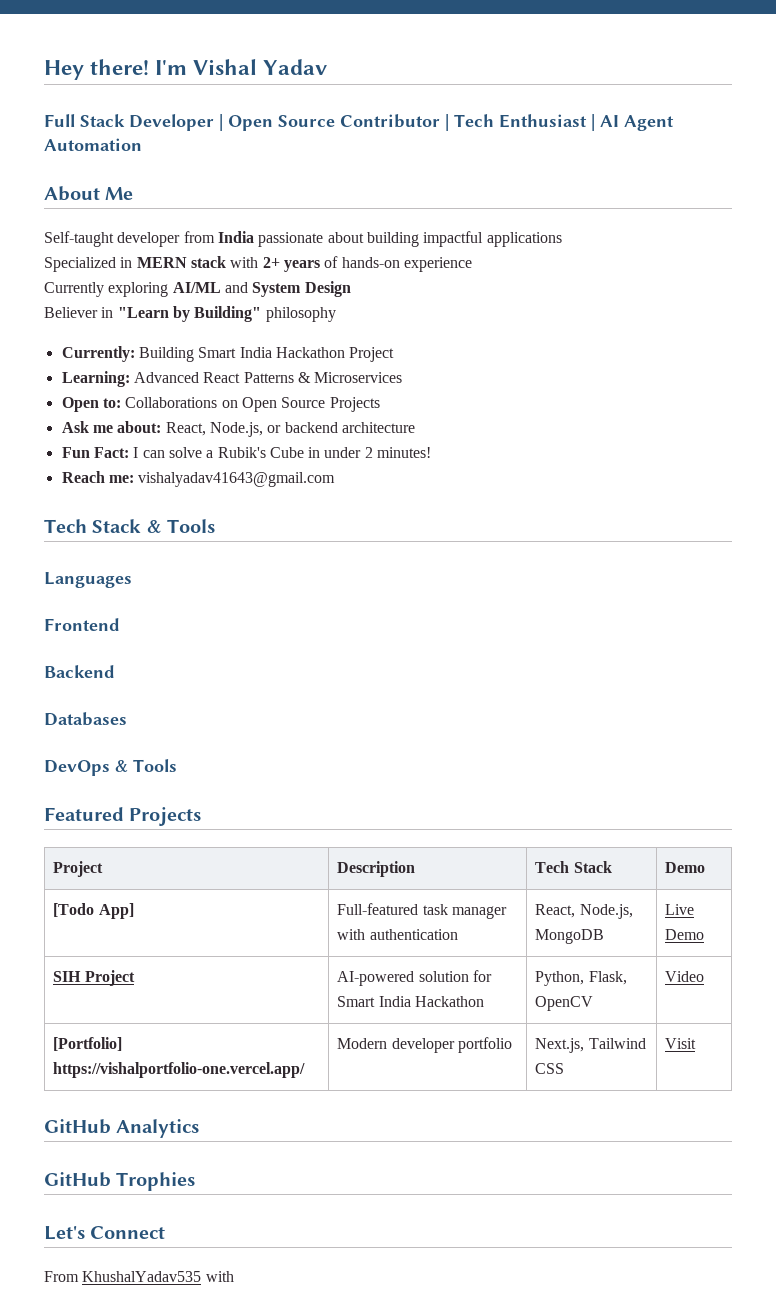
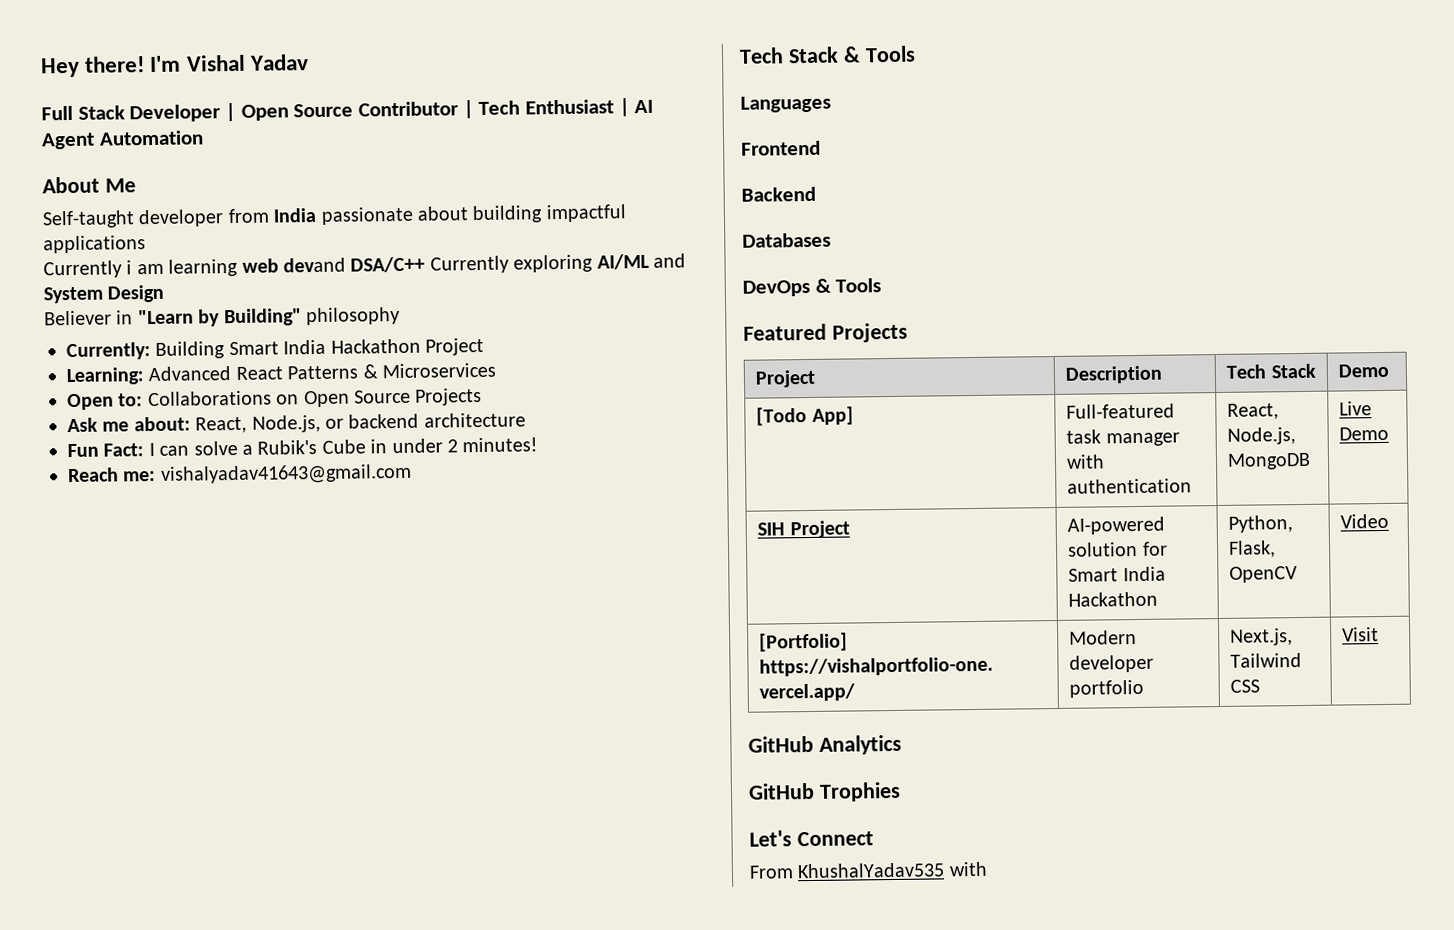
- Specialized in MERN stack with 2+ years of hands-on experience
- Currently exploring AI/ML and System Design
+ Currently i am learning web devand DSA/C++ Currently exploring AI/ML and System Design

